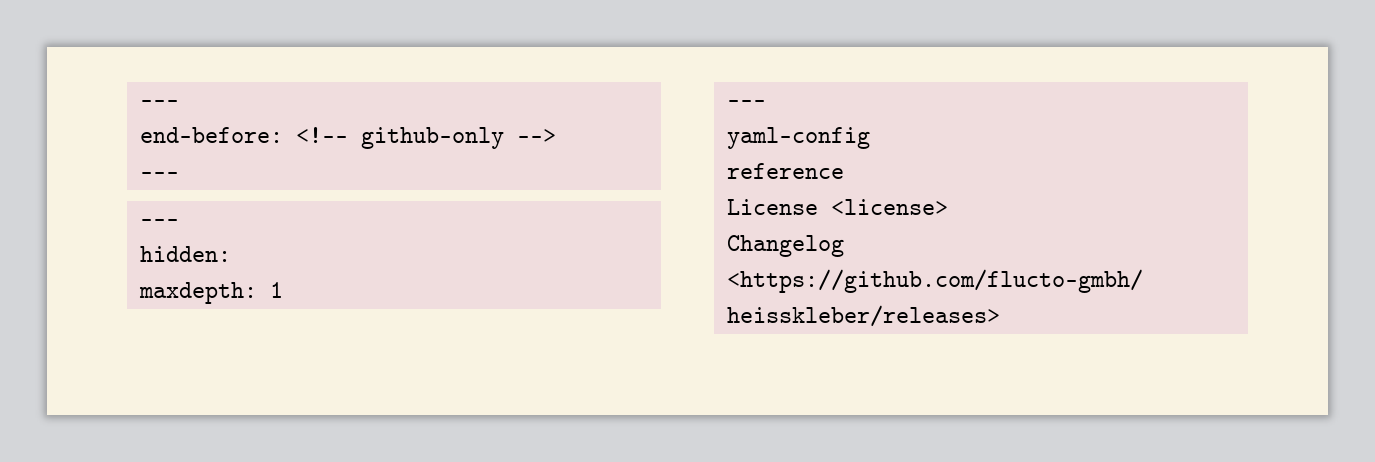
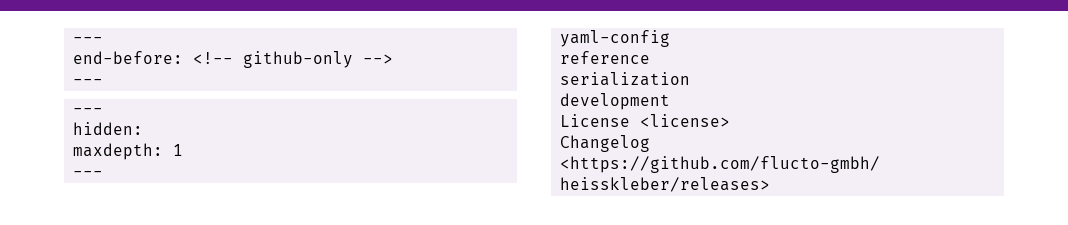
+ serialization
+ development

